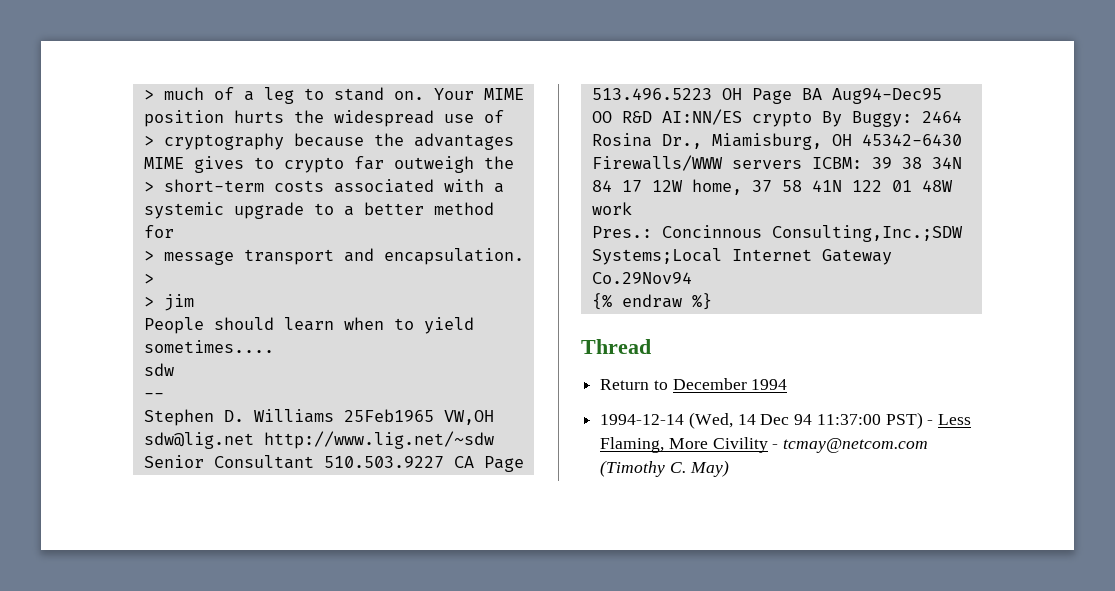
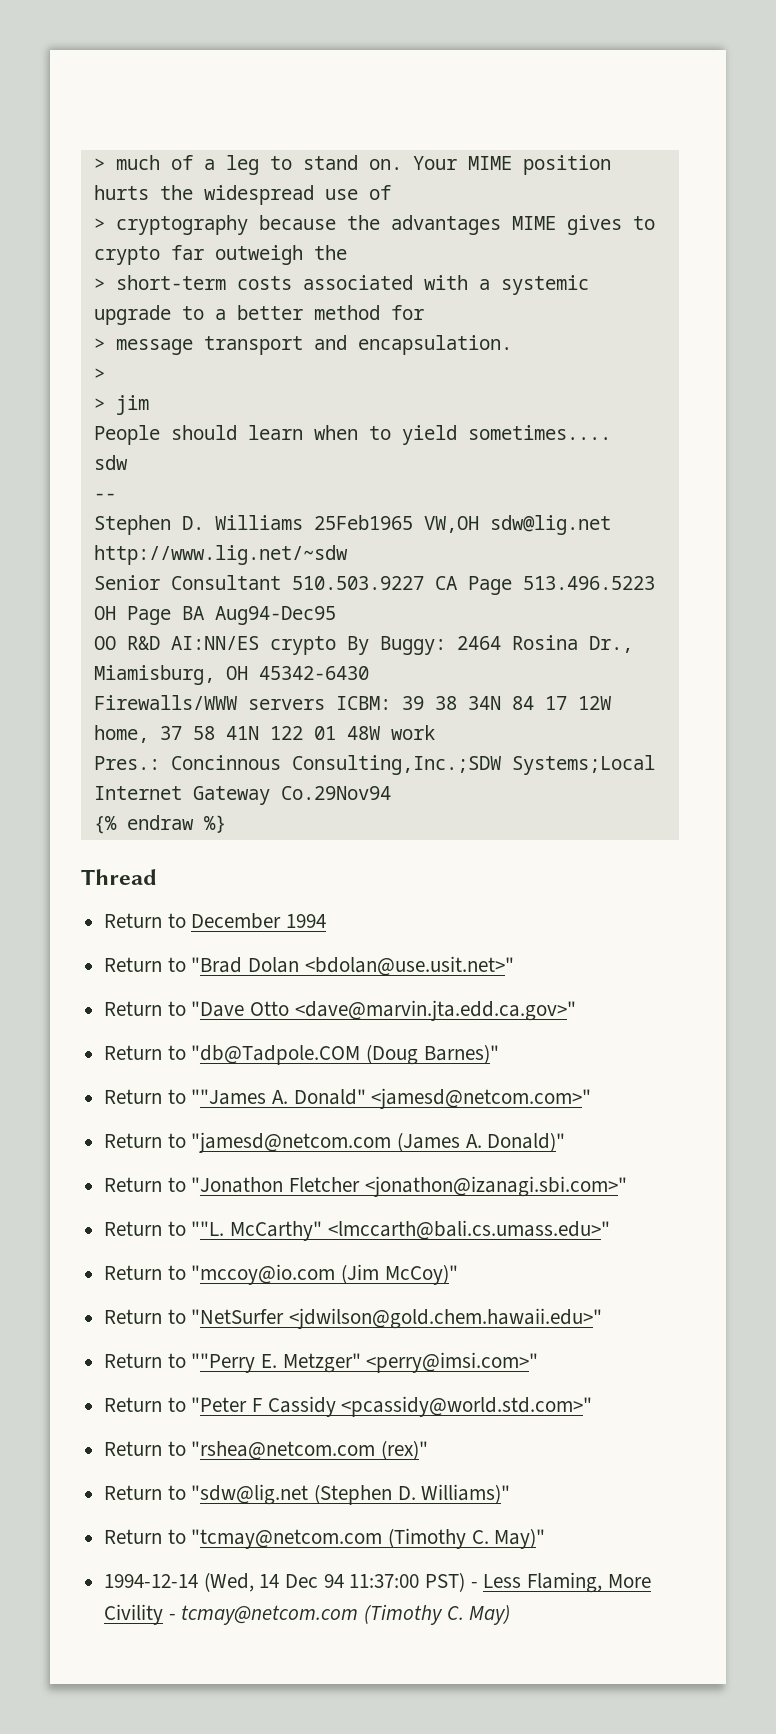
+ Return to "Brad Dolan <bdolan@use.usit.net>"
+ Return to "Dave Otto <dave@marvin.jta.edd.ca.gov>"
+ Return to "db@Tadpole.COM (Doug Barnes)"
+ Return to ""James A. Donald" <jamesd@netcom.com>"
+ Return to "jamesd@netcom.com (James A. Donald)"
+ Return to "Jonathon Fletcher <jonathon@izanagi.sbi.com>"
+ Return to ""L. McCarthy" <lmccarth@bali.cs.umass.edu>"
+ Return to "mccoy@io.com (Jim McCoy)"
+ Return to "NetSurfer <jdwilson@gold.chem.hawaii.edu>"
+ Return to ""Perry E. Metzger" <perry@imsi.com>"
+ Return to "Peter F Cassidy <pcassidy@world.std.com>"
+ Return to "rshea@netcom.com (rex)"
+ Return to "sdw@lig.net (Stephen D. Williams)"
+ Return to "tcmay@netcom.com (Timothy C. May)"

